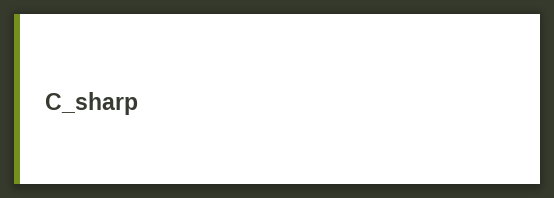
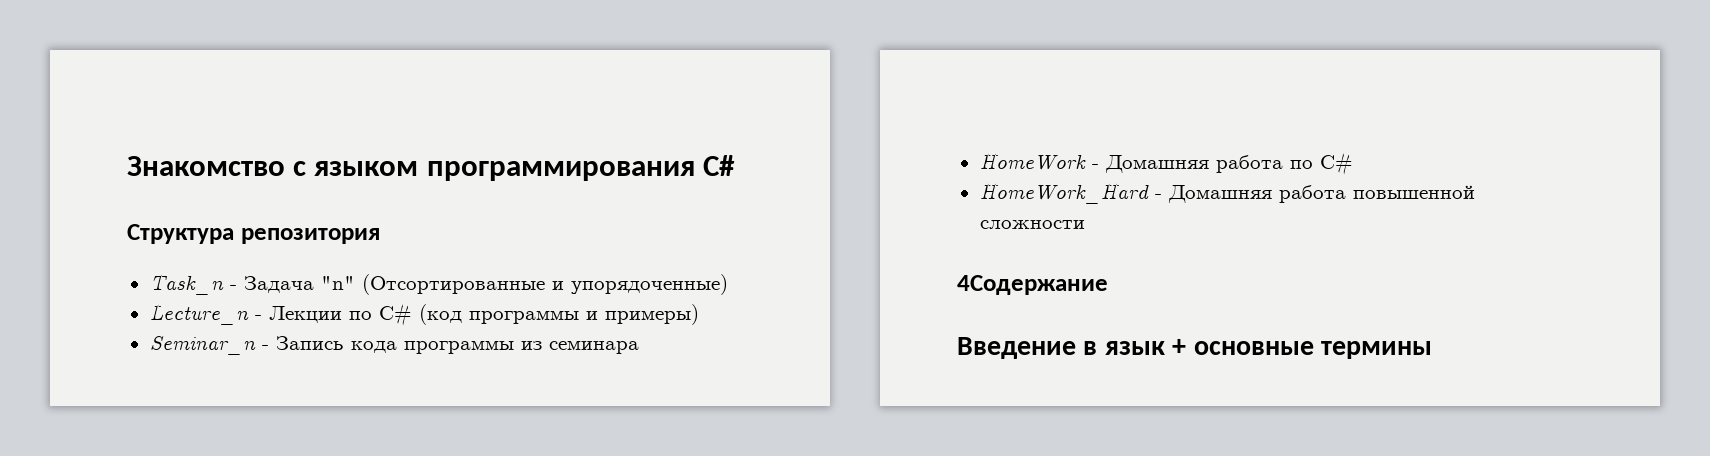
- C_sharp
+ Знакомство с языком программирования С#
+ Структура репозитория
+ Task_n - Задача "n" (Отсортированные и упорядоченные)
+ Lecture_n - Лекции по C# (код программы и примеры)
+ Seminar_n - Запись кода программы из семинара
+ HomeWork - Домашняя работа по С#
+ HomeWork_Hard - Домашняя работа повышенной сложности
+ 4Содержание
+ Введение в язык + основные термины

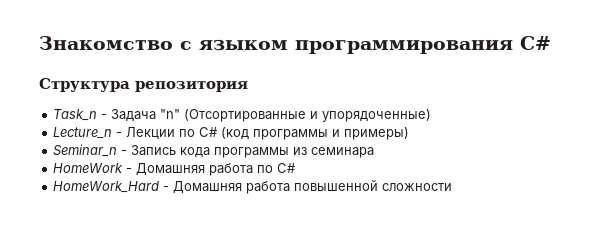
- 4Содержание
- Введение в язык + основные термины

